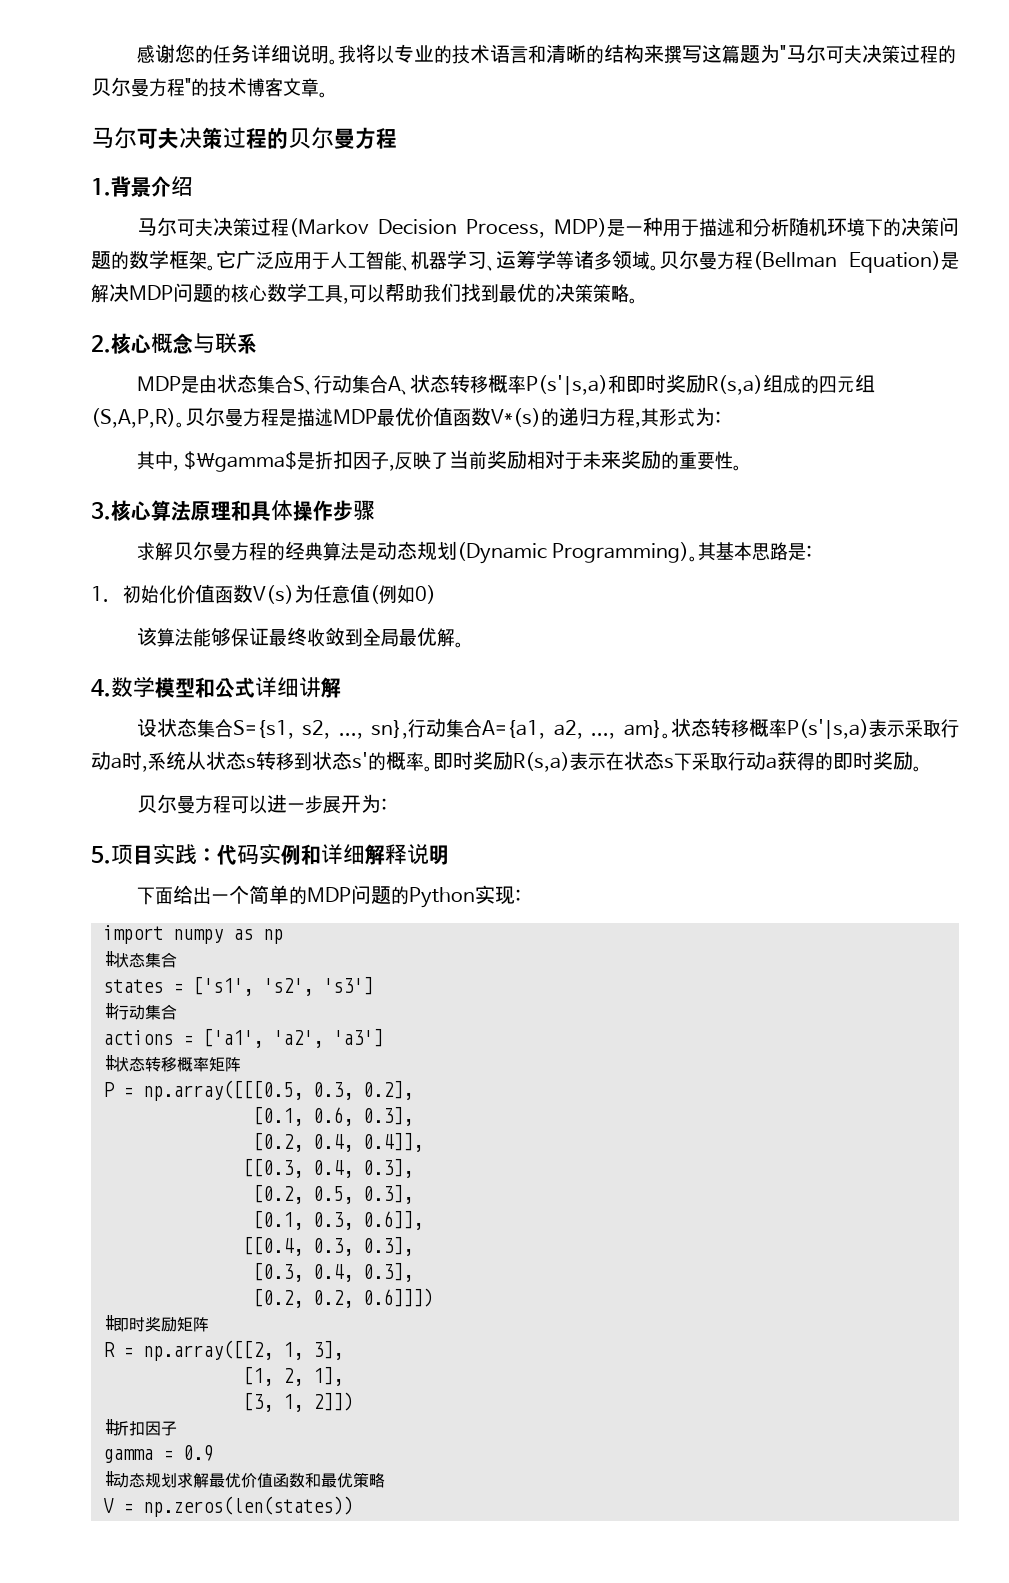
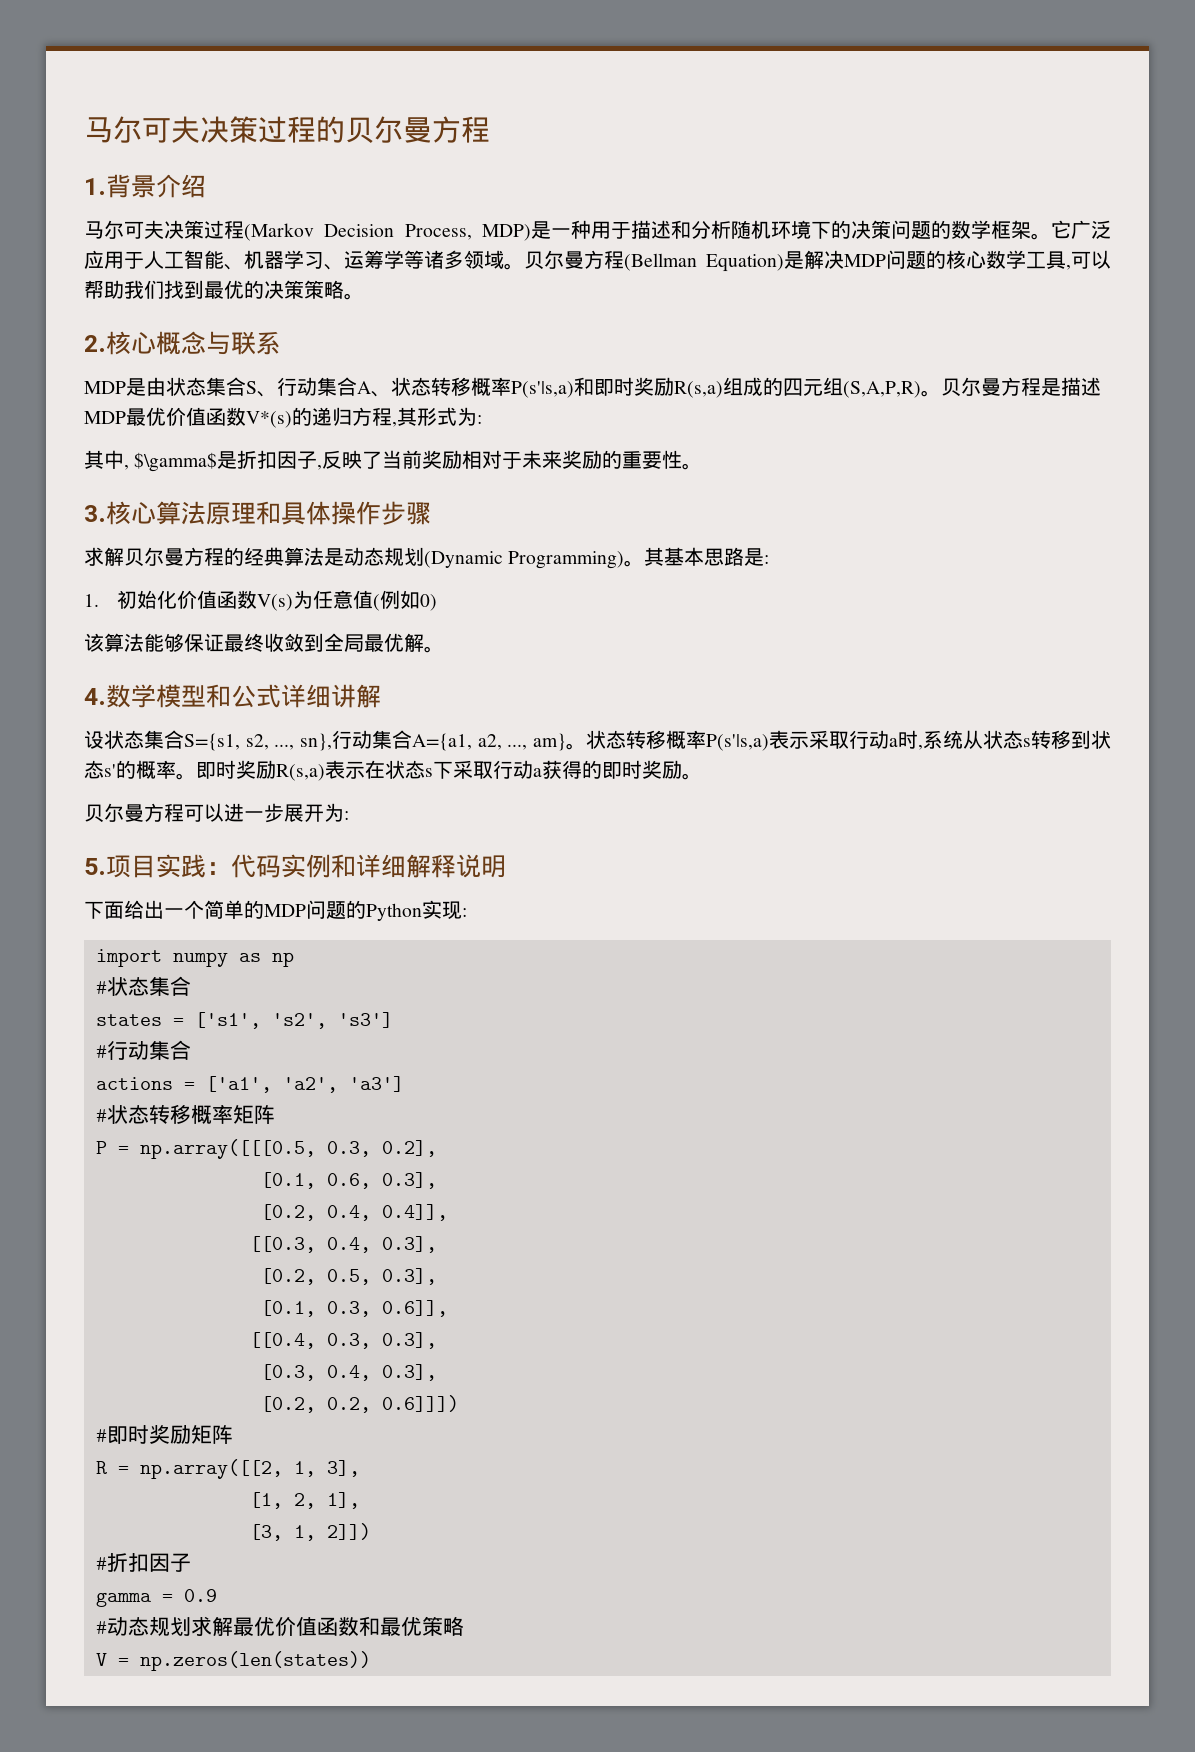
- 感谢您的任务详细说明。我将以专业的技术语言和清晰的结构来撰写这篇题为"马尔可夫决策过程的贝尔曼方程"的技术博客文章。

